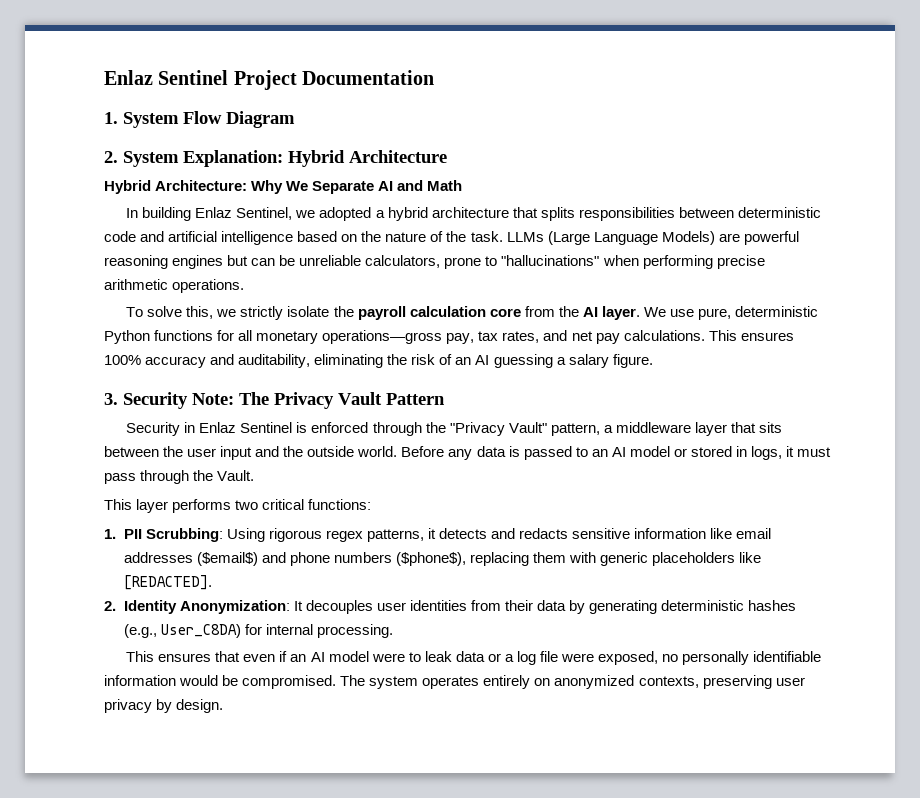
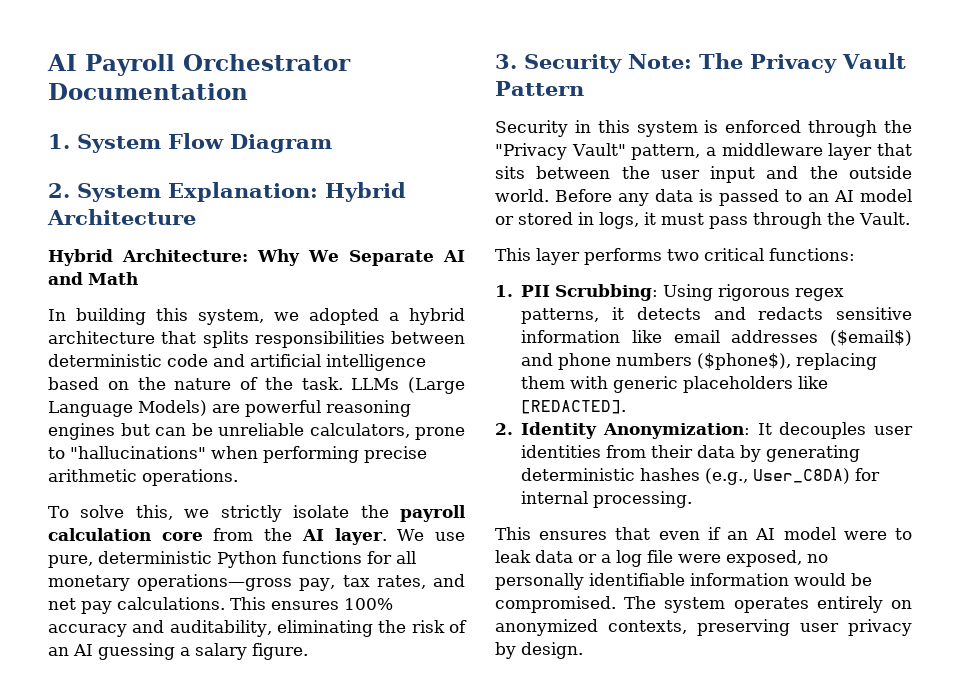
- Enlaz Sentinel Project Documentation
+ AI Payroll Orchestrator Documentation
- In building Enlaz Sentinel, we adopted a hybrid architecture that splits responsibilities between deterministic code and artificial intelligence based on the nature of the task.
+ In building this system, we adopted a hybrid architecture that splits responsibilities between deterministic code and artificial intelligence based on the nature of the task.
- Security in Enlaz Sentinel is enforced through the "Privacy Vault" pattern, a middleware layer that sits between the user input and the outside world.
+ Security in this system is enforced through the "Privacy Vault" pattern, a middleware layer that sits between the user input and the outside world.

